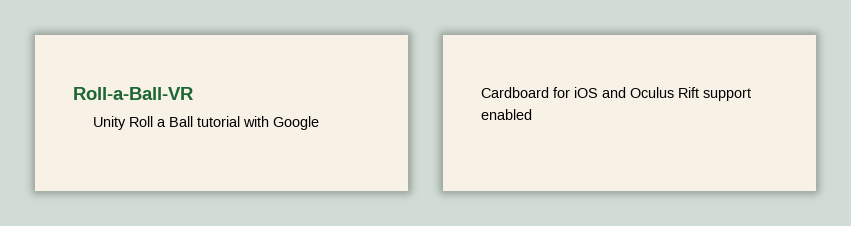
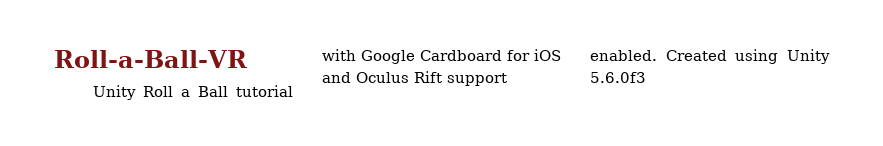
- Unity Roll a Ball tutorial with Google Cardboard for iOS and Oculus Rift support enabled
+ Unity Roll a Ball tutorial with Google Cardboard for iOS and Oculus Rift support enabled. Created using Unity 5.6.0f3

